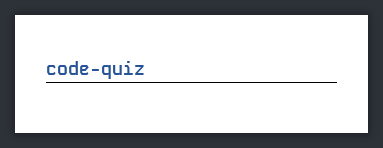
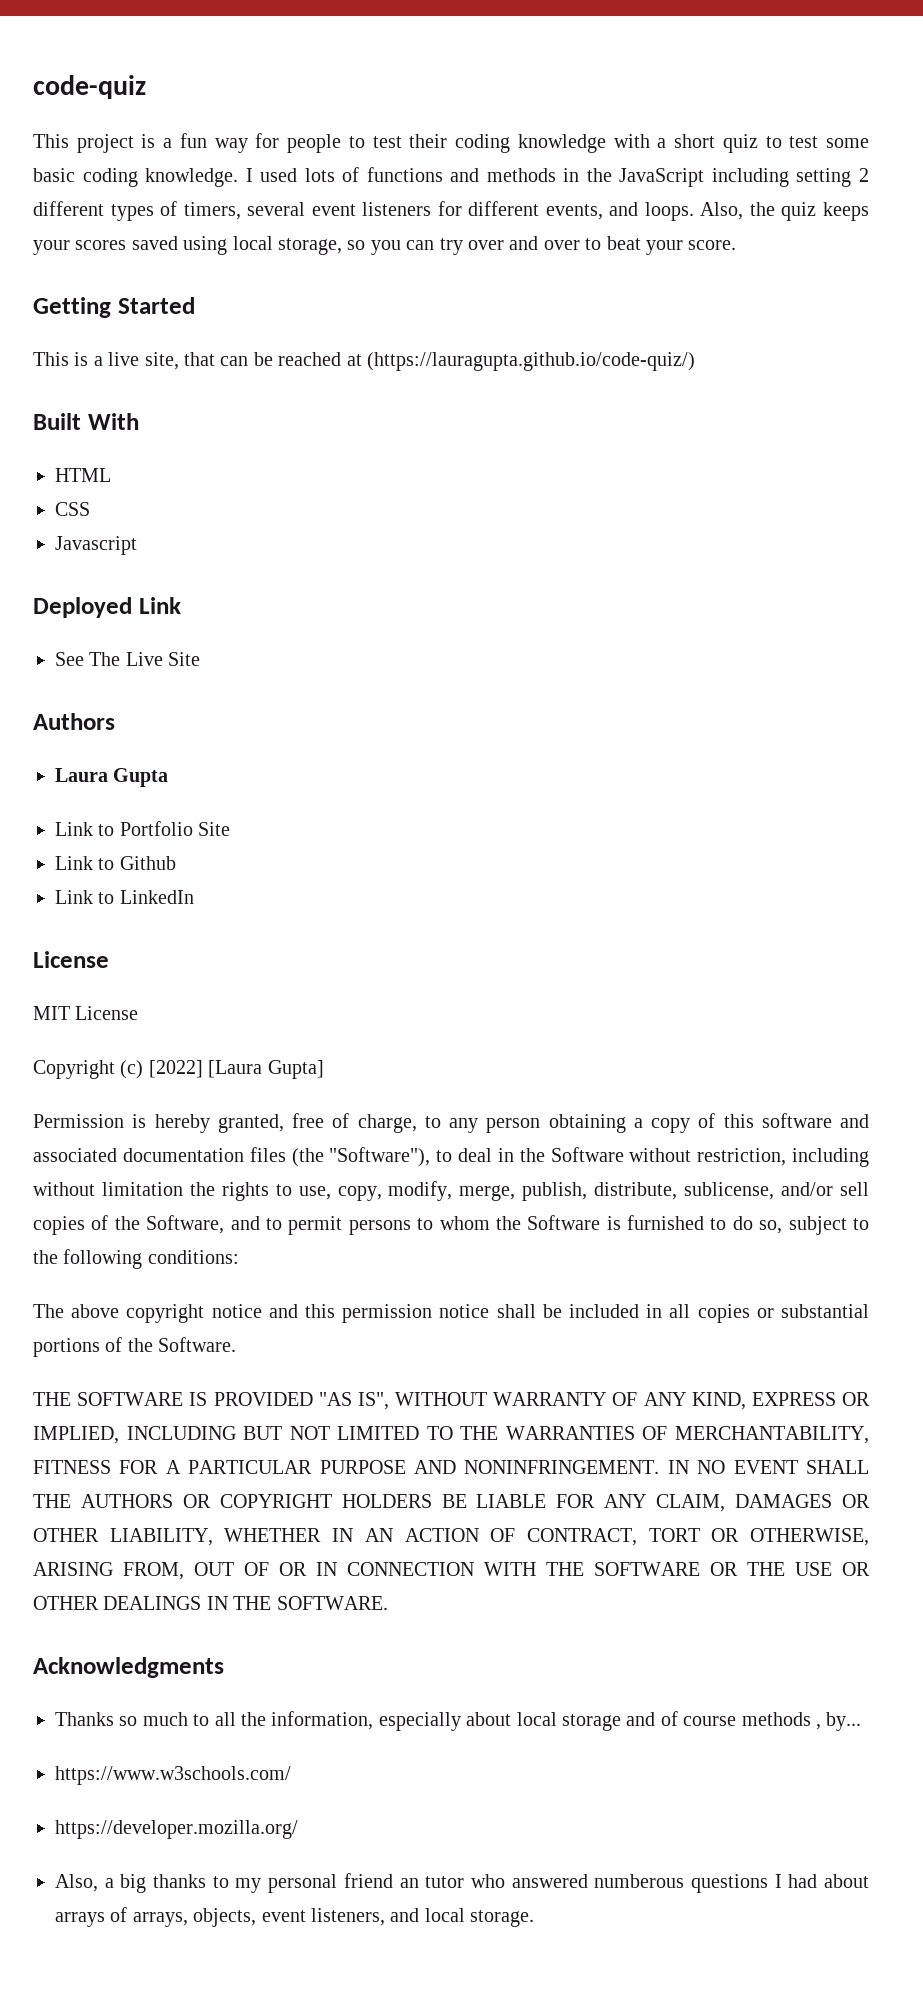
+ This project is a fun way for people to test their coding knowledge with a short quiz to test some basic coding knowledge. I used lots of functions and methods in the JavaScript including setting 2 different types of timers, several event listeners for different events, and loops. Also, the quiz keeps your scores saved using local storage, so you can try over and over to beat your score.
+ Getting Started
+ This is a live site, that can be reached at (https://lauragupta.github.io/code-quiz/)
+ Built With
+ HTML
+ CSS
+ Javascript
+ Deployed Link
+ See The Live Site
+ Authors
+ Laura Gupta
+ Link to Portfolio Site
+ Link to Github
+ Link to LinkedIn
+ License
+ MIT License
+ Copyright (c) [2022] [Laura Gupta]
+ Permission is hereby granted, free of charge, to any person obtaining a copy of this software and associated documentation files (the "Software"), to deal in the Software without restriction, including without limitation the rights to use, copy, modify, merge, publish, distribute, sublicense, and/or sell copies of the Software, and to permit persons to whom the Software is furnished to do so, subject to the following conditions:
+ The above copyright notice and this permission notice shall be included in all copies or substantial portions of the Software.
+ THE SOFTWARE IS PROVIDED "AS IS", WITHOUT WARRANTY OF ANY KIND, EXPRESS OR IMPLIED, INCLUDING BUT NOT LIMITED TO THE WARRANTIES OF MERCHANTABILITY, FITNESS FOR A PARTICULAR PURPOSE AND NONINFRINGEMENT. IN NO EVENT SHALL THE AUTHORS OR COPYRIGHT HOLDERS BE LIABLE FOR ANY CLAIM, DAMAGES OR OTHER LIABILITY, WHETHER IN AN ACTION OF CONTRACT, TORT OR OTHERWISE, ARISING FROM, OUT OF OR IN CONNECTION WITH THE SOFTWARE OR THE USE OR OTHER DEALINGS IN THE SOFTWARE.
+ Acknowledgments
+ Thanks so much to all the information, especially about local storage and of course methods , by...
+ https://www.w3schools.com/
+ https://developer.mozilla.org/
+ Also, a big thanks to my personal friend an tutor who answered numberous questions I had about arrays of arrays, objects, event listeners, and local storage.

